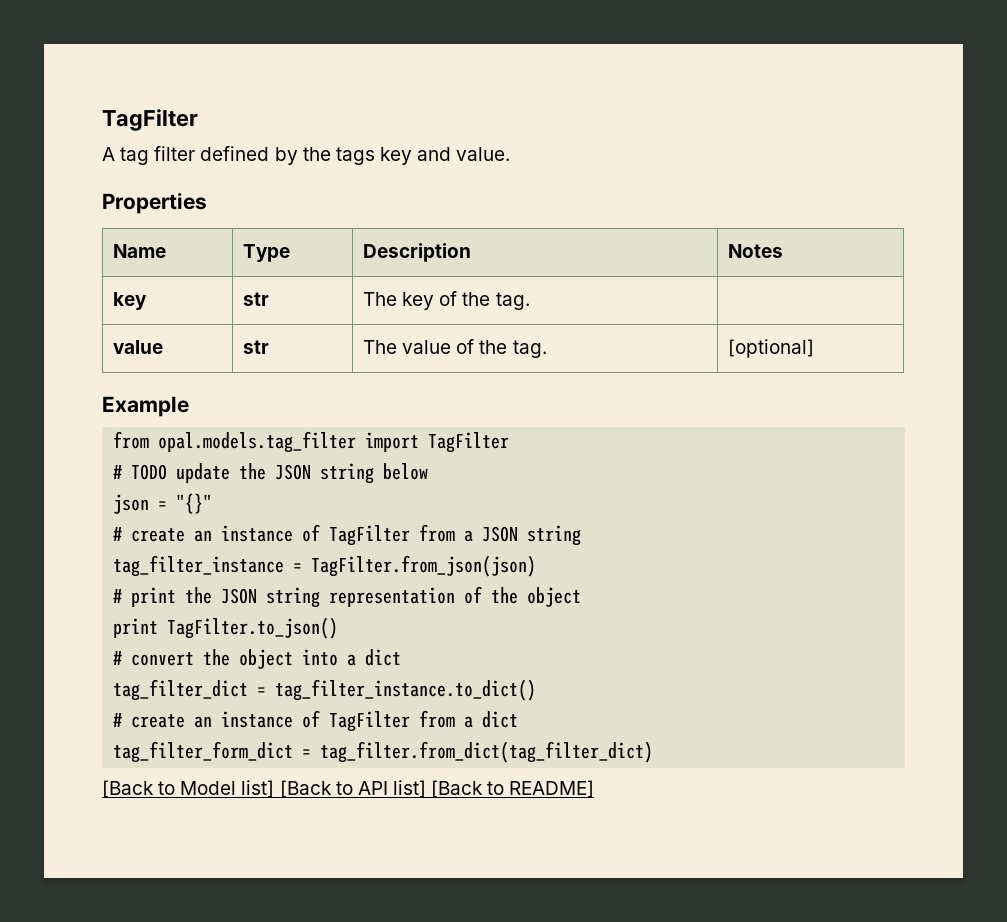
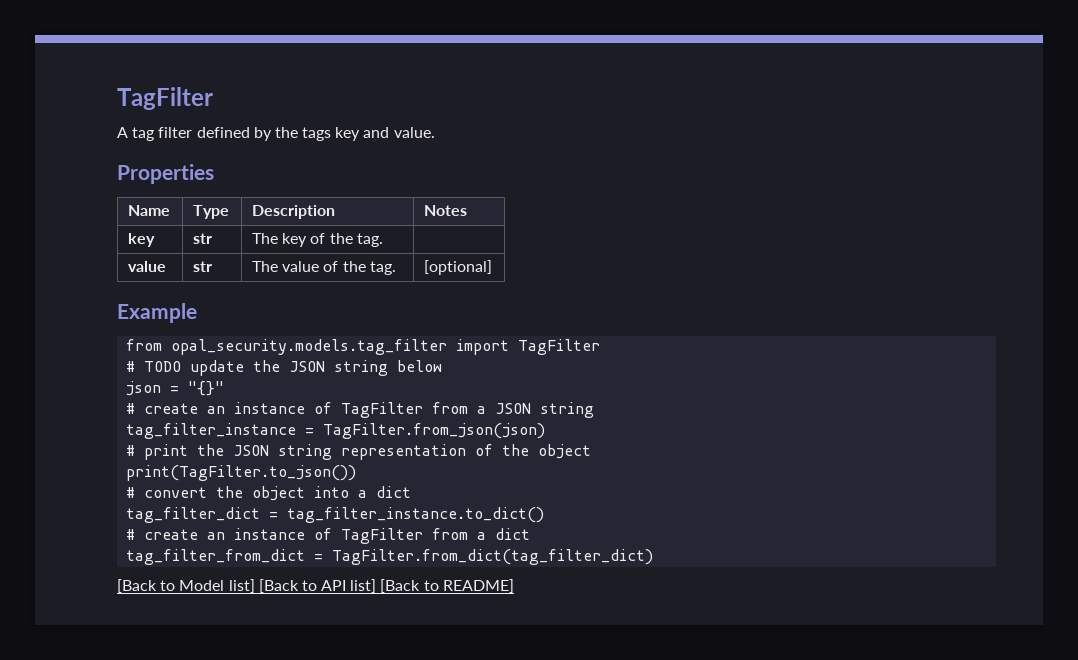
- from opal.models.tag_filter import TagFilter
+ from opal_security.models.tag_filter import TagFilter
- print TagFilter.to_json()
+ print(TagFilter.to_json())
- tag_filter_form_dict = tag_filter.from_dict(tag_filter_dict)
+ tag_filter_from_dict = TagFilter.from_dict(tag_filter_dict)

